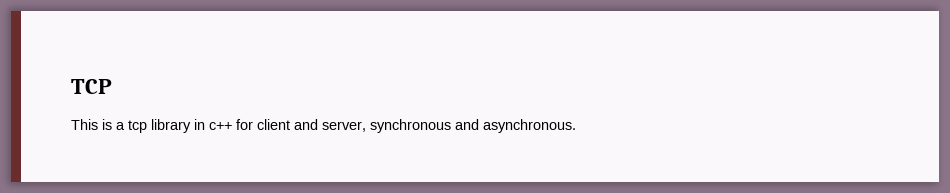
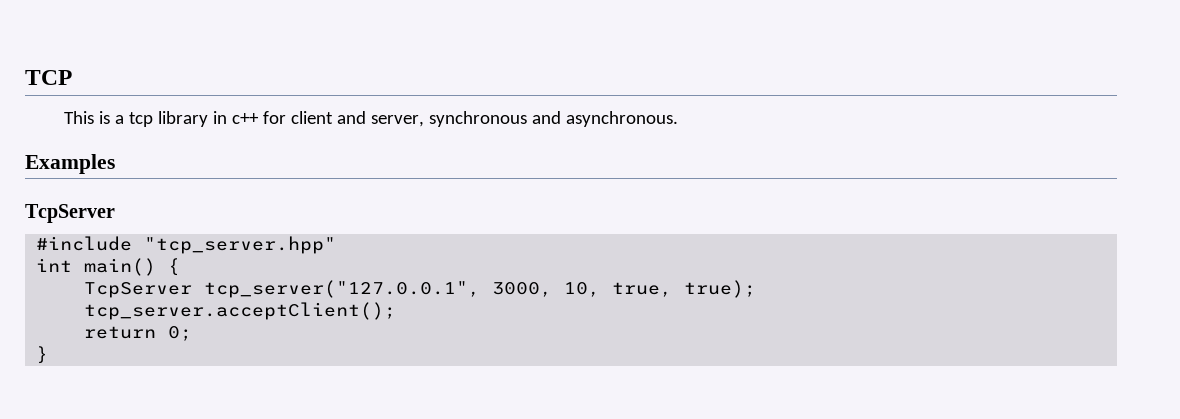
+ Examples
+ TcpServer
+ #include "tcp_server.hpp"
+ int main() {
+ TcpServer tcp_server("127.0.0.1", 3000, 10, true, true);
+ tcp_server.acceptClient();
+ return 0;
+ }

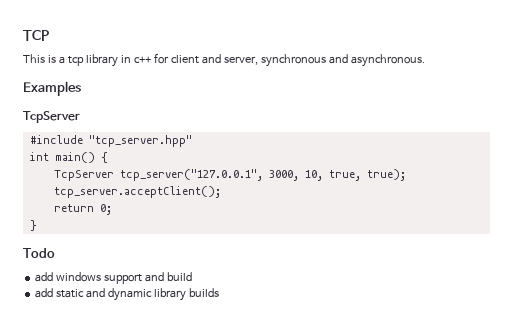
+ Todo
+ add windows support and build
+ add static and dynamic library builds

